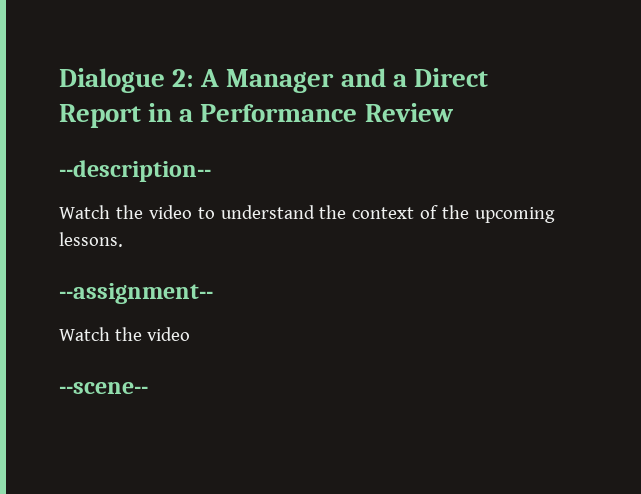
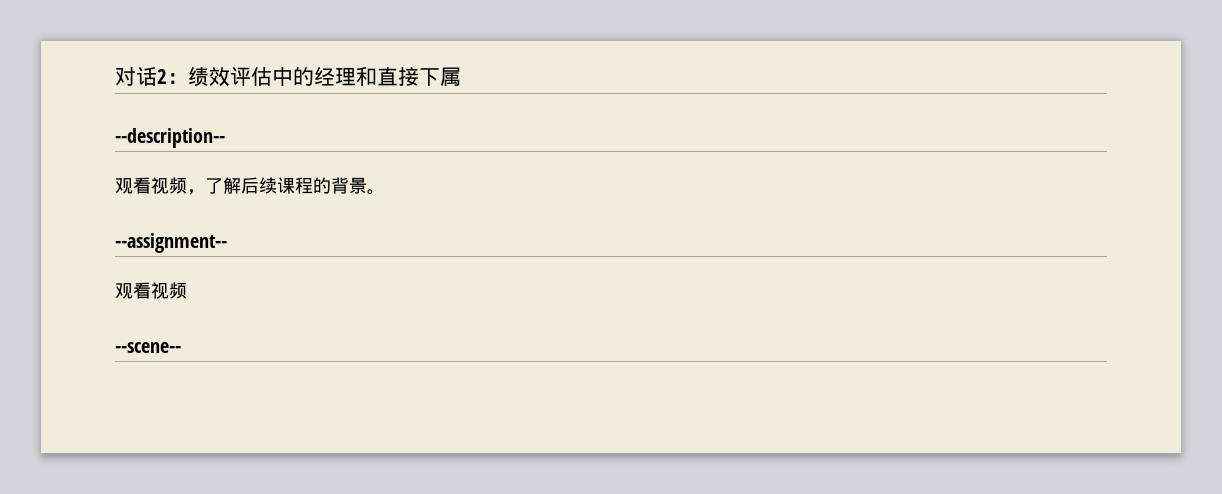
- Dialogue 2: A Manager and a Direct Report in a Performance Review
+ 对话2：绩效评估中的经理和直接下属
  --description--
- Watch the video to understand the context of the upcoming lessons.
+ 观看视频，了解后续课程的背景。
  --assignment--
- Watch the video
+ 观看视频

